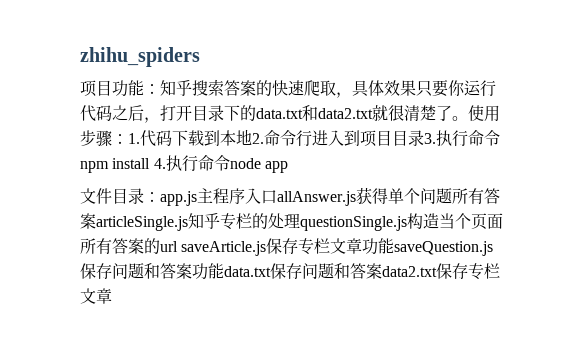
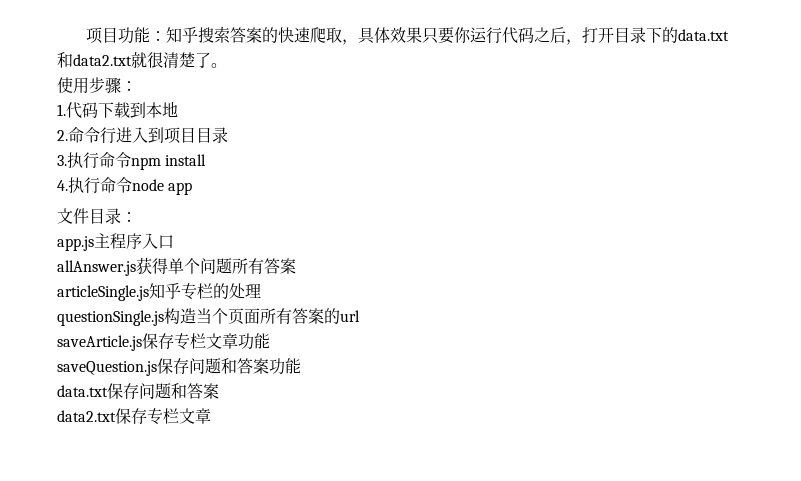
- zhihu_spiders
- 项目功能：知乎搜索答案的快速爬取，具体效果只要你运行代码之后，打开目录下的data.txt和data2.txt就很清楚了。使用步骤：1.代码下载到本地2.命令行进入到项目目录3.执行命令npm install 4.执行命令node app
+ 项目功能：知乎搜索答案的快速爬取，具体效果只要你运行代码之后，打开目录下的data.txt和data2.txt就很清楚了。
+ 使用步骤：
+ 1.代码下载到本地
+ 2.命令行进入到项目目录
+ 3.执行命令npm install
+ 4.执行命令node app
- 文件目录：app.js主程序入口allAnswer.js获得单个问题所有答案articleSingle.js知乎专栏的处理questionSingle.js构造当个页面所有答案的url saveArticle.js保存专栏文章功能saveQuestion.js保存问题和答案功能data.txt保存问题和答案data2.txt保存专栏文章
+ 文件目录：
+ app.js主程序入口
+ allAnswer.js获得单个问题所有答案
+ articleSingle.js知乎专栏的处理
+ questionSingle.js构造当个页面所有答案的url
+ saveArticle.js保存专栏文章功能
+ saveQuestion.js保存问题和答案功能
+ data.txt保存问题和答案
+ data2.txt保存专栏文章

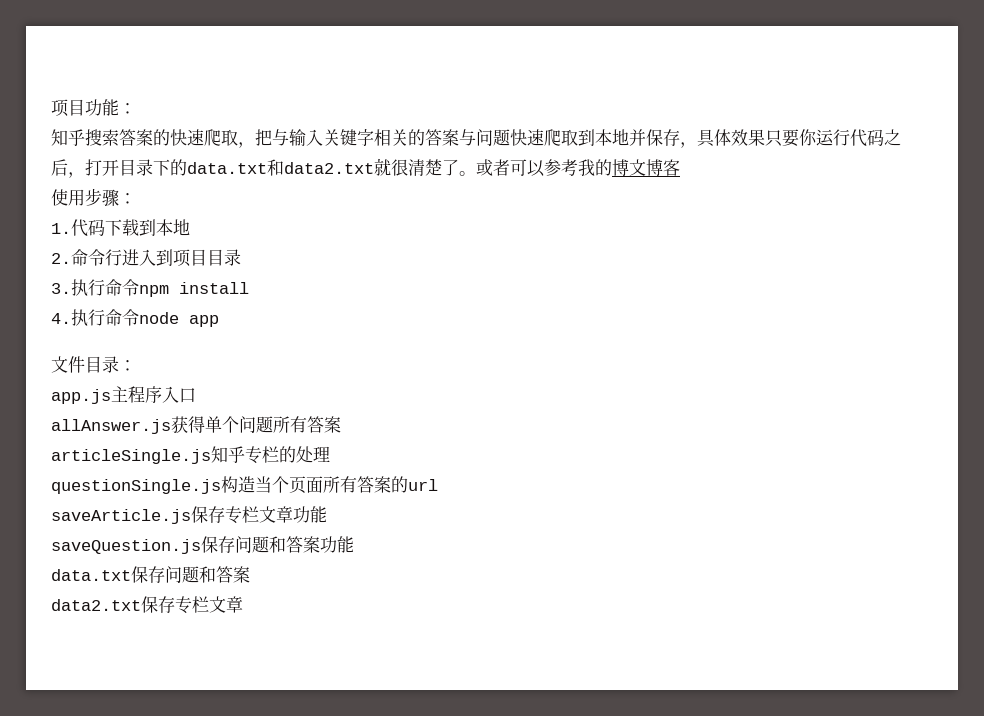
- 项目功能：知乎搜索答案的快速爬取，具体效果只要你运行代码之后，打开目录下的data.txt和data2.txt就很清楚了。
+ 项目功能：
+ 知乎搜索答案的快速爬取，把与输入关键字相关的答案与问题快速爬取到本地并保存，具体效果只要你运行代码之后，打开目录下的data.txt和data2.txt就很清楚了。或者可以参考我的博文博客

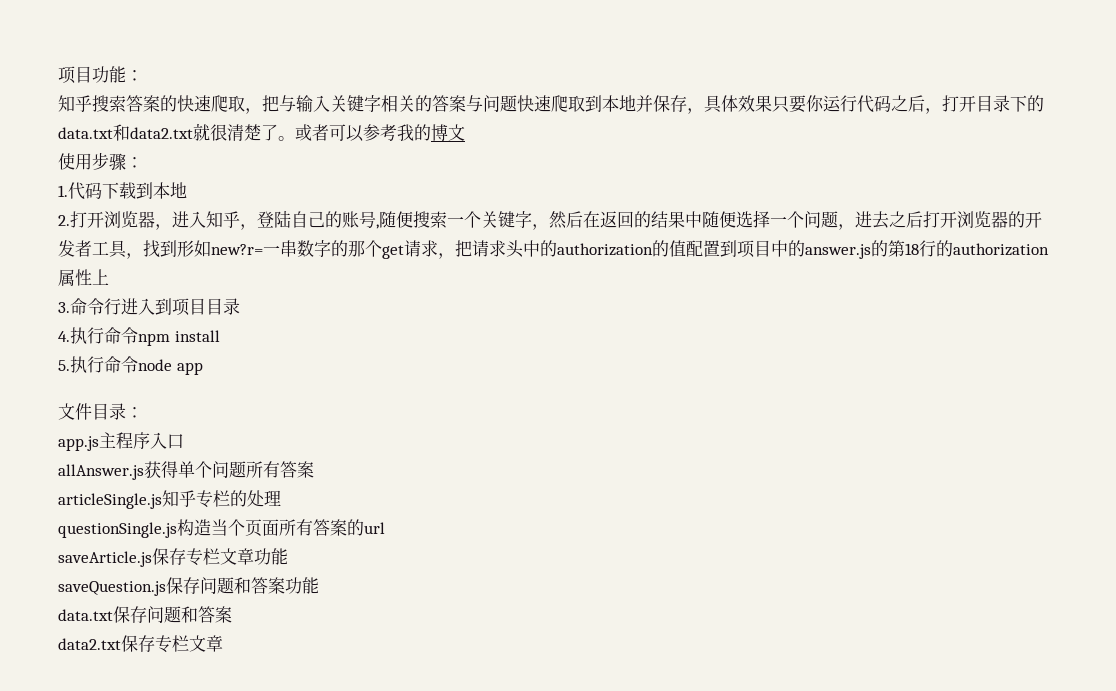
- 或者可以参考我的博文博客
+ 或者可以参考我的博文
- 2.命令行进入到项目目录
+ 2.打开浏览器，进入知乎，登陆自己的账号,随便搜索一个关键字，然后在返回的结果中随便选择一个问题，进去之后打开浏览器的开发者工具，找到形如new?r=一串数字的那个get请求，把请求头中的authorization的值配置到项目中的answer.js的第18行的authorization属性上
+ 3.命令行进入到项目目录
- 3.执行命令npm install
+ 4.执行命令npm install
- 4.执行命令node app
+ 5.执行命令node app

